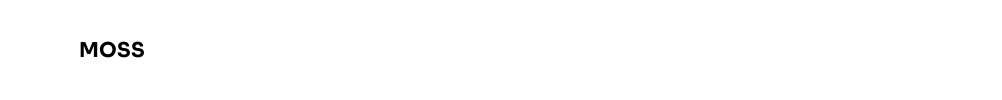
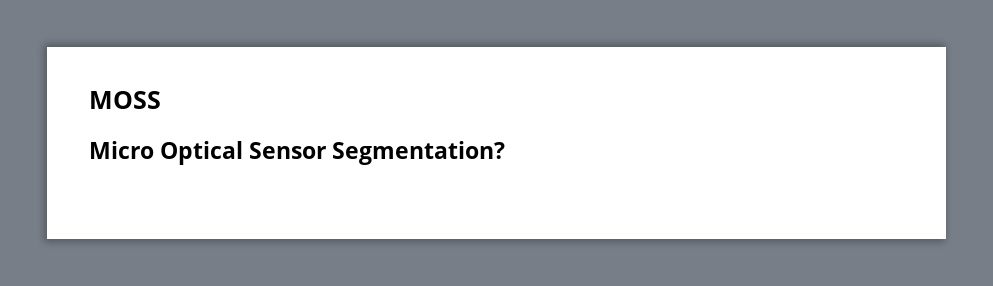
+ Micro Optical Sensor Segmentation?

